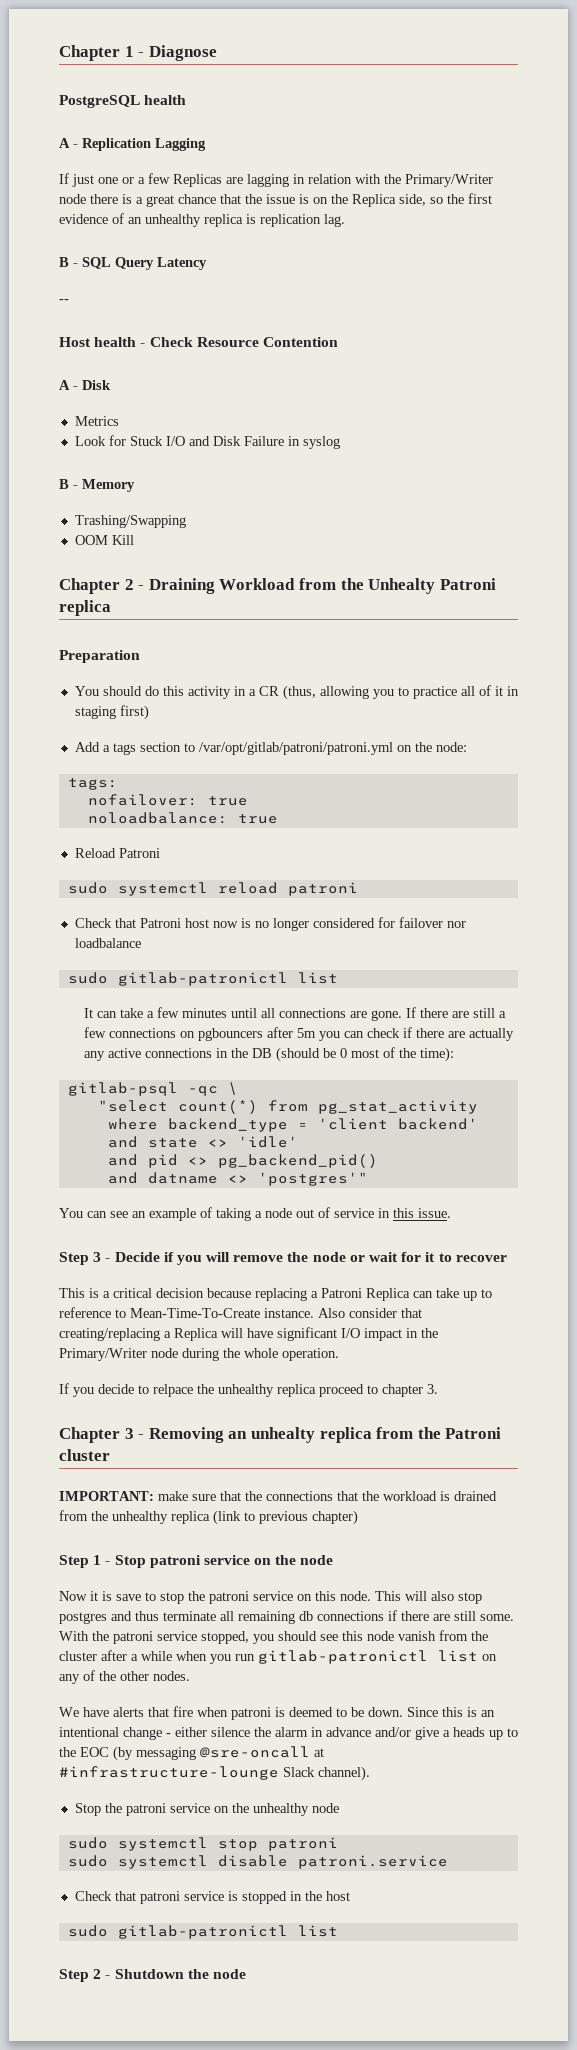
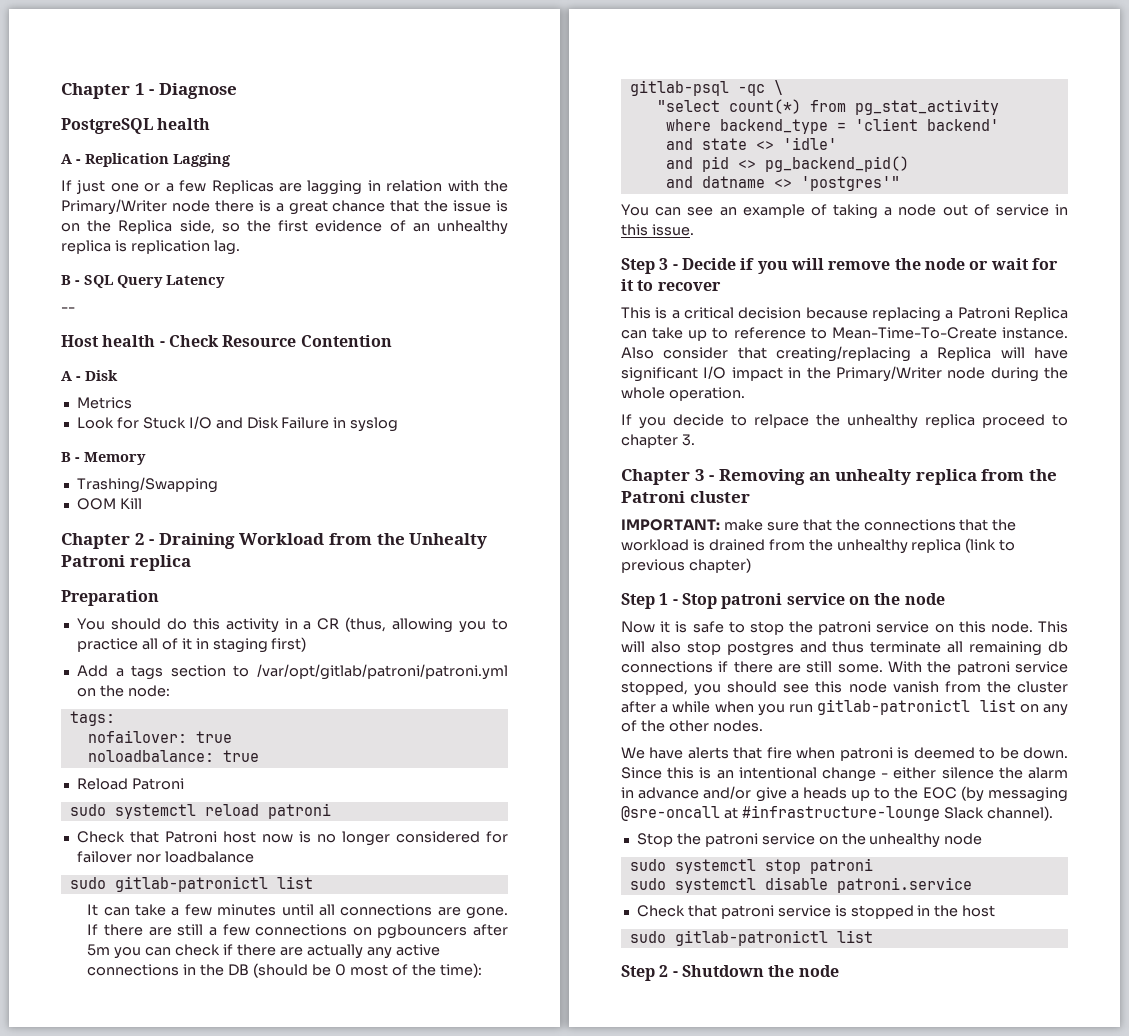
- Now it is save to stop the patroni service on this node.
+ Now it is safe to stop the patroni service on this node.

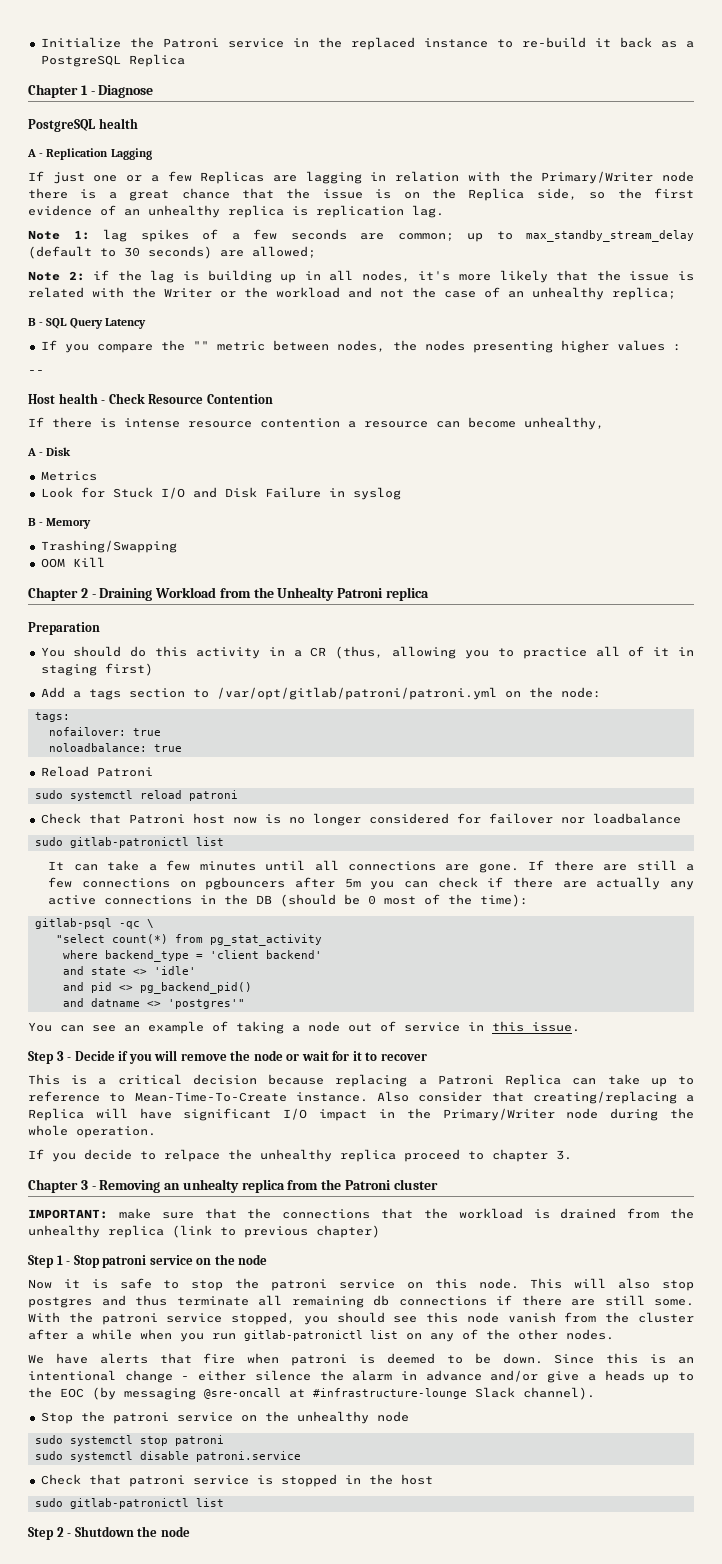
+ Initialize the Patroni service in the replaced instance to re-build it back as a PostgreSQL Replica
+ Note 1: lag spikes of a few seconds are common; up to max_standby_stream_delay (default to 30 seconds) are allowed;
+ Note 2: if the lag is building up in all nodes, it's more likely that the issue is related with the Writer or the workload and not the case of an unhealthy replica;
+ If you compare the "" metric between nodes, the nodes presenting higher values :
+ If there is intense resource contention a resource can become unhealthy,

